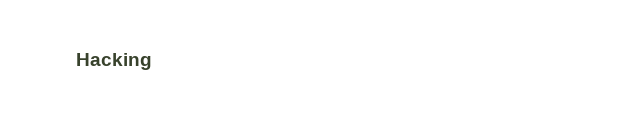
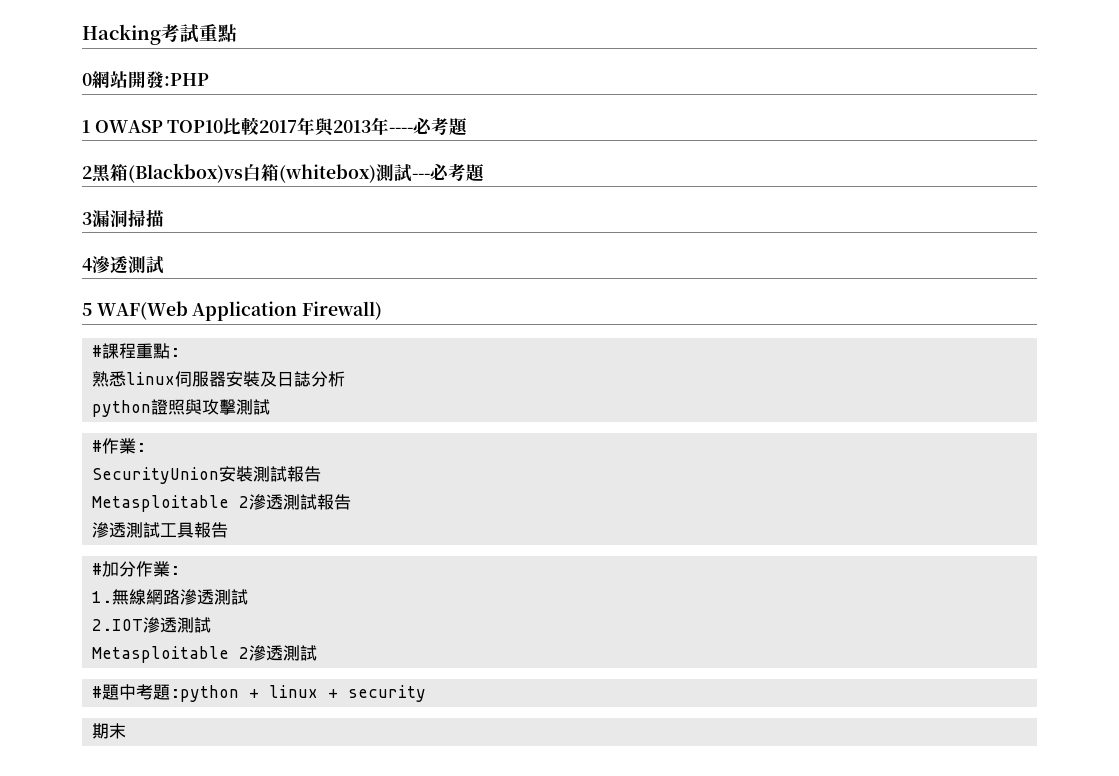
- Hacking
+ Hacking考試重點
+ 0網站開發:PHP
+ 1 OWASP TOP10比較2017年與2013年----必考題
+ 2黑箱(Blackbox)vs白箱(whitebox)測試---必考題
+ 3漏洞掃描
+ 4滲透測試
+ 5 WAF(Web Application Firewall)
+ #課程重點:
+ 熟悉linux伺服器安裝及日誌分析
+ python證照與攻擊測試
+ #作業:
+ SecurityUnion安裝測試報告
+ Metasploitable 2滲透測試報告
+ 滲透測試工具報告
+ #加分作業:
+ 1.無線網路滲透測試
+ 2.IOT滲透測試
+ Metasploitable 2滲透測試
+ #題中考題:python + linux + security
+ 期末

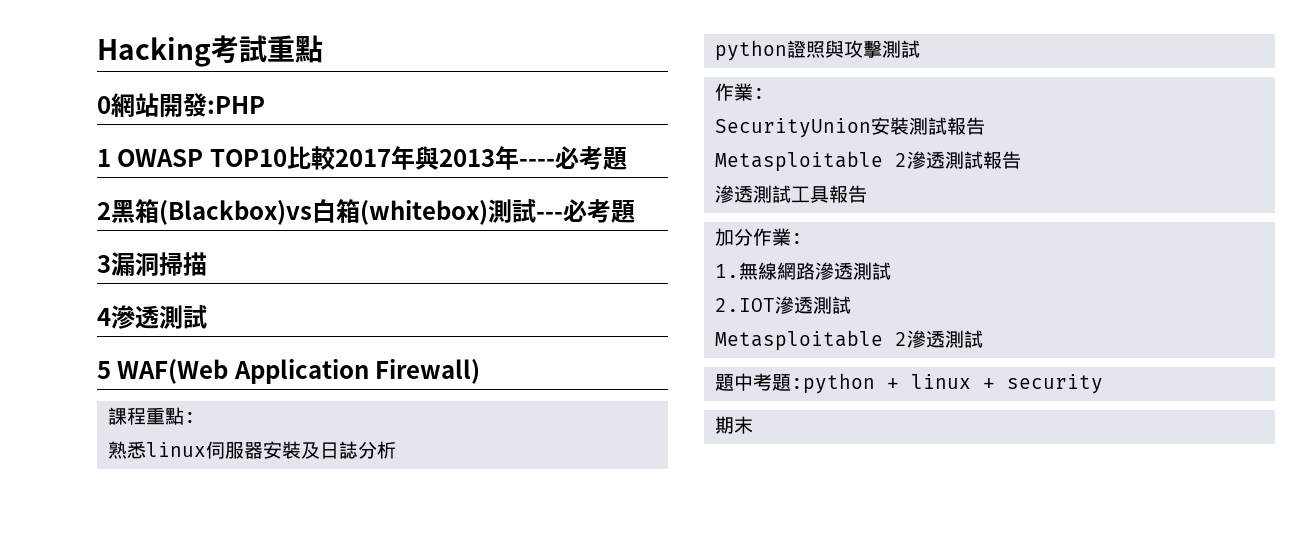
- #課程重點:
+ 課程重點:
  python證照與攻擊測試
- #作業:
+ 作業:
- #加分作業:
+ 加分作業:
- #題中考題:python + linux + security
+ 題中考題:python + linux + security

